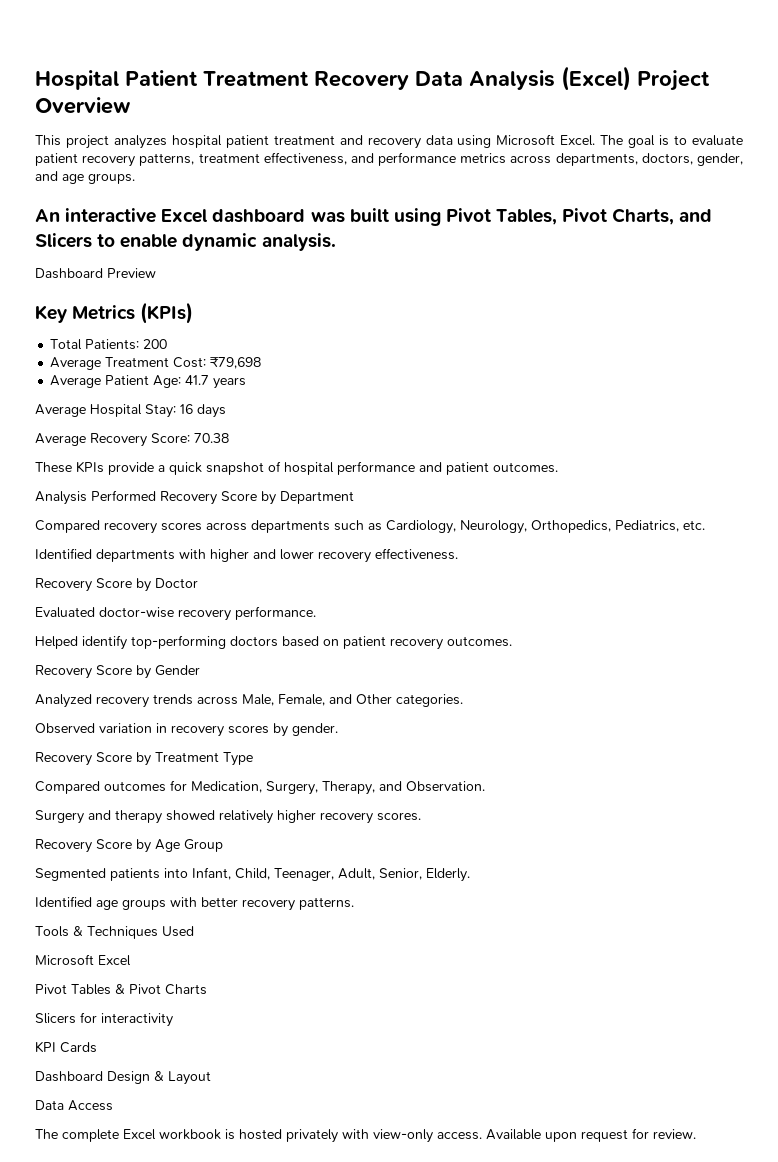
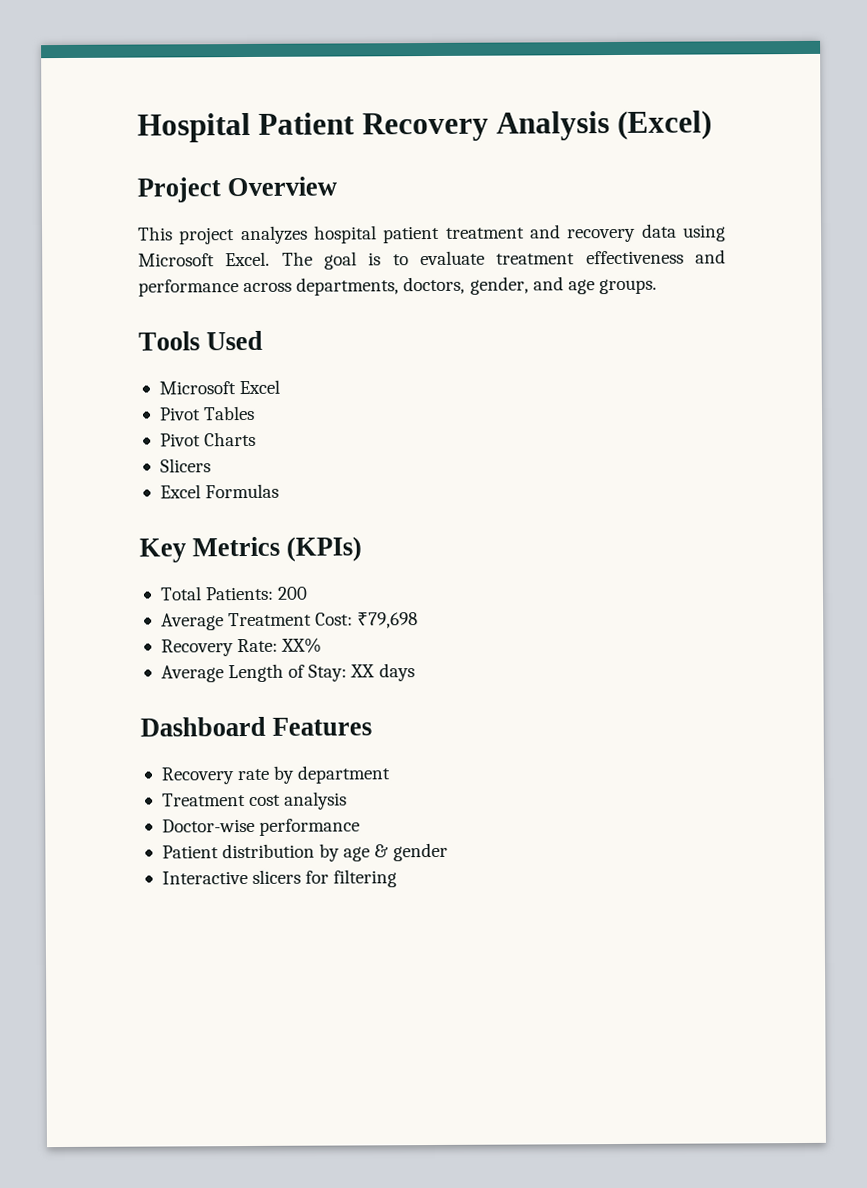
- Hospital Patient Treatment Recovery Data Analysis (Excel) Project Overview
+ Hospital Patient Recovery Analysis (Excel)
+ Project Overview
- The goal is to evaluate patient recovery patterns, treatment effectiveness, and performance metrics across departments, doctors, gender, and age groups.
+ The goal is to evaluate treatment effectiveness and performance across departments, doctors, gender, and age groups.
- An interactive Excel dashboard was built using Pivot Tables, Pivot Charts, and Slicers to enable dynamic analysis.
- Dashboard Preview
+ Tools Used
+ Microsoft Excel
+ Pivot Tables
+ Pivot Charts
+ Slicers
+ Excel Formulas
- Average Patient Age: 41.7 years
- Average Hospital Stay: 16 days
- Average Recovery Score: 70.38
- These KPIs provide a quick snapshot of hospital performance and patient outcomes.
- Analysis Performed Recovery Score by Department
- Compared recovery scores across departments such as Cardiology, Neurology, Orthopedics, Pediatrics, etc.
- Identified departments with higher and lower recovery effectiveness.
- Recovery Score by Doctor
- Evaluated doctor-wise recovery performance.
- Helped identify top-performing doctors based on patient recovery outcomes.
- Recovery Score by Gender
- Analyzed recovery trends across Male, Female, and Other categories.
- Observed variation in recovery scores by gender.
- Recovery Score by Treatment Type
- Compared outcomes for Medication, Surgery, Therapy, and Observation.
- Surgery and therapy showed relatively higher recovery scores.
- Recovery Score by Age Group
- Segmented patients into Infant, Child, Teenager, Adult, Senior, Elderly.
- Identified age groups with better recovery patterns.
- Tools & Techniques Used
- Microsoft Excel
- Pivot Tables & Pivot Charts
- Slicers for interactivity
- KPI Cards
- Dashboard Design & Layout
- Data Access
- The complete Excel workbook is hosted privately with view-only access. Available upon request for review.
+ Recovery Rate: XX%
+ Average Length of Stay: XX days
+ Dashboard Features
+ Recovery rate by department
+ Treatment cost analysis
+ Doctor-wise performance
+ Patient distribution by age & gender
+ Interactive slicers for filtering

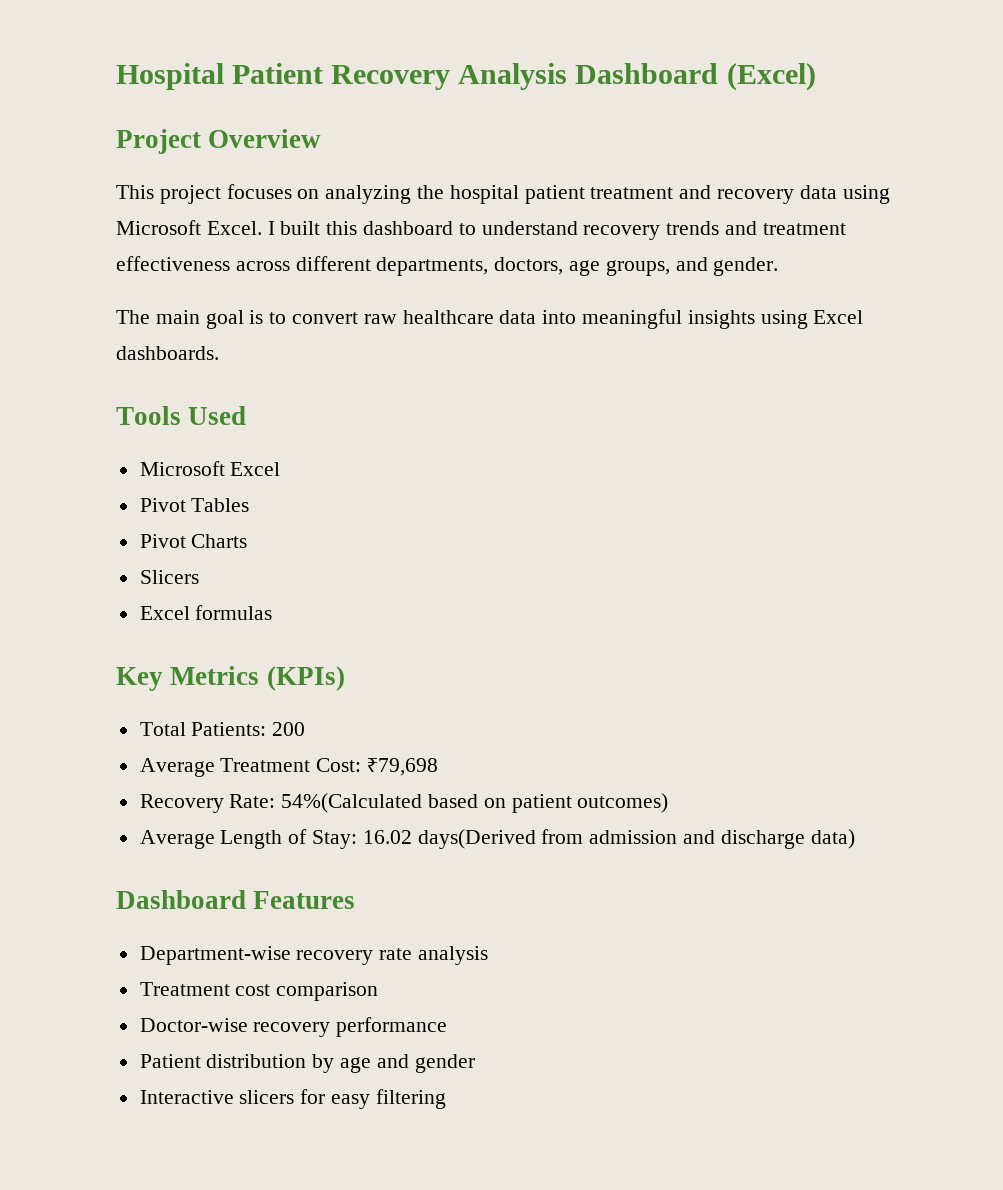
- Hospital Patient Recovery Analysis (Excel)
+ Hospital Patient Recovery Analysis Dashboard (Excel)
- This project analyzes hospital patient treatment and recovery data using Microsoft Excel.
+ This project focuses on analyzing the hospital patient treatment and recovery data using Microsoft Excel.
- The goal is to evaluate treatment effectiveness and performance across departments, doctors, gender, and age groups.
+ I built this dashboard to understand recovery trends and treatment effectiveness across different departments, doctors, age groups, and gender.
+ The main goal is to convert raw healthcare data into meaningful insights using Excel dashboards.
- Excel Formulas
+ Excel formulas
- Recovery Rate: XX%
+ Recovery Rate: 54%(Calculated based on patient outcomes)
- Average Length of Stay: XX days
+ Average Length of Stay: 16.02 days(Derived from admission and discharge data)
  Dashboard Features
- Recovery rate by department
+ Department-wise recovery rate analysis
- Treatment cost analysis
+ Treatment cost comparison
- Doctor-wise performance
+ Doctor-wise recovery performance
- Patient distribution by age & gender
+ Patient distribution by age and gender
- Interactive slicers for filtering
+ Interactive slicers for easy filtering

